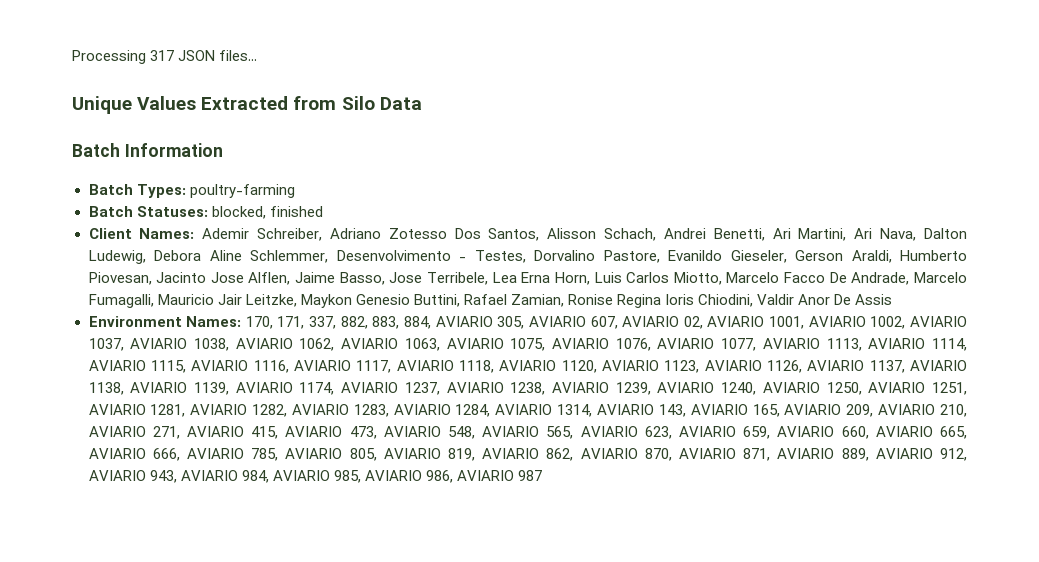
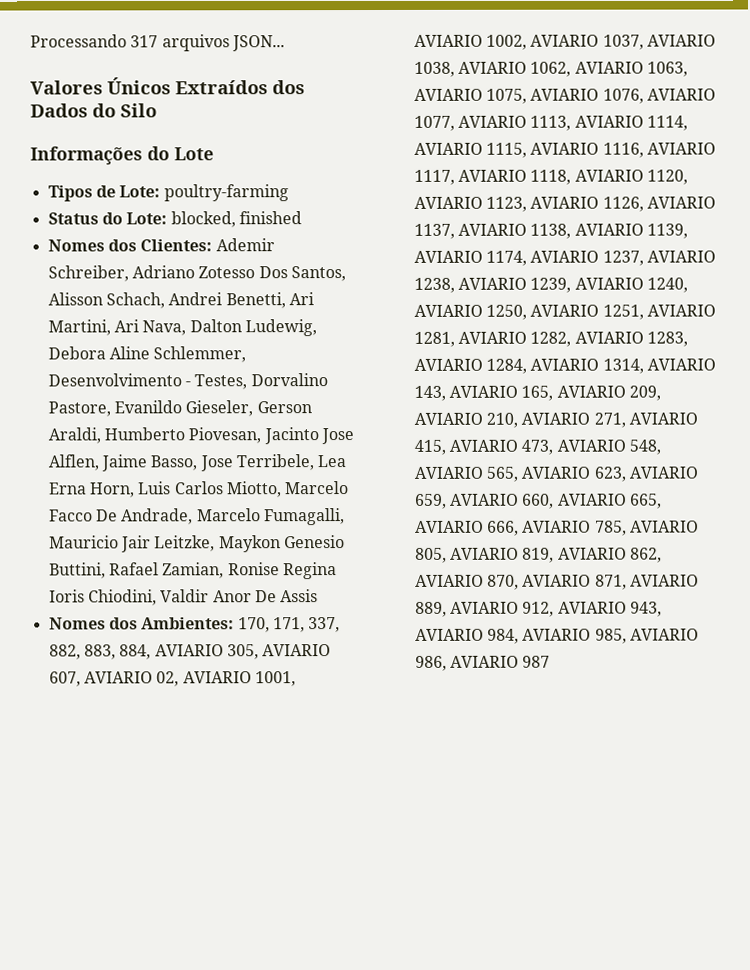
- Processing 317 JSON files...
- Unique Values Extracted from Silo Data
- Batch Information
- Batch Types: poultry-farming
- Batch Statuses: blocked, finished
+ Processando 317 arquivos JSON...
+ Valores Únicos Extraídos dos Dados do Silo
+ Informações do Lote
+ Tipos de Lote: poultry-farming
+ Status do Lote: blocked, finished
- Client Names:
+ Nomes dos Clientes:
- Environment Names:
+ Nomes dos Ambientes:

